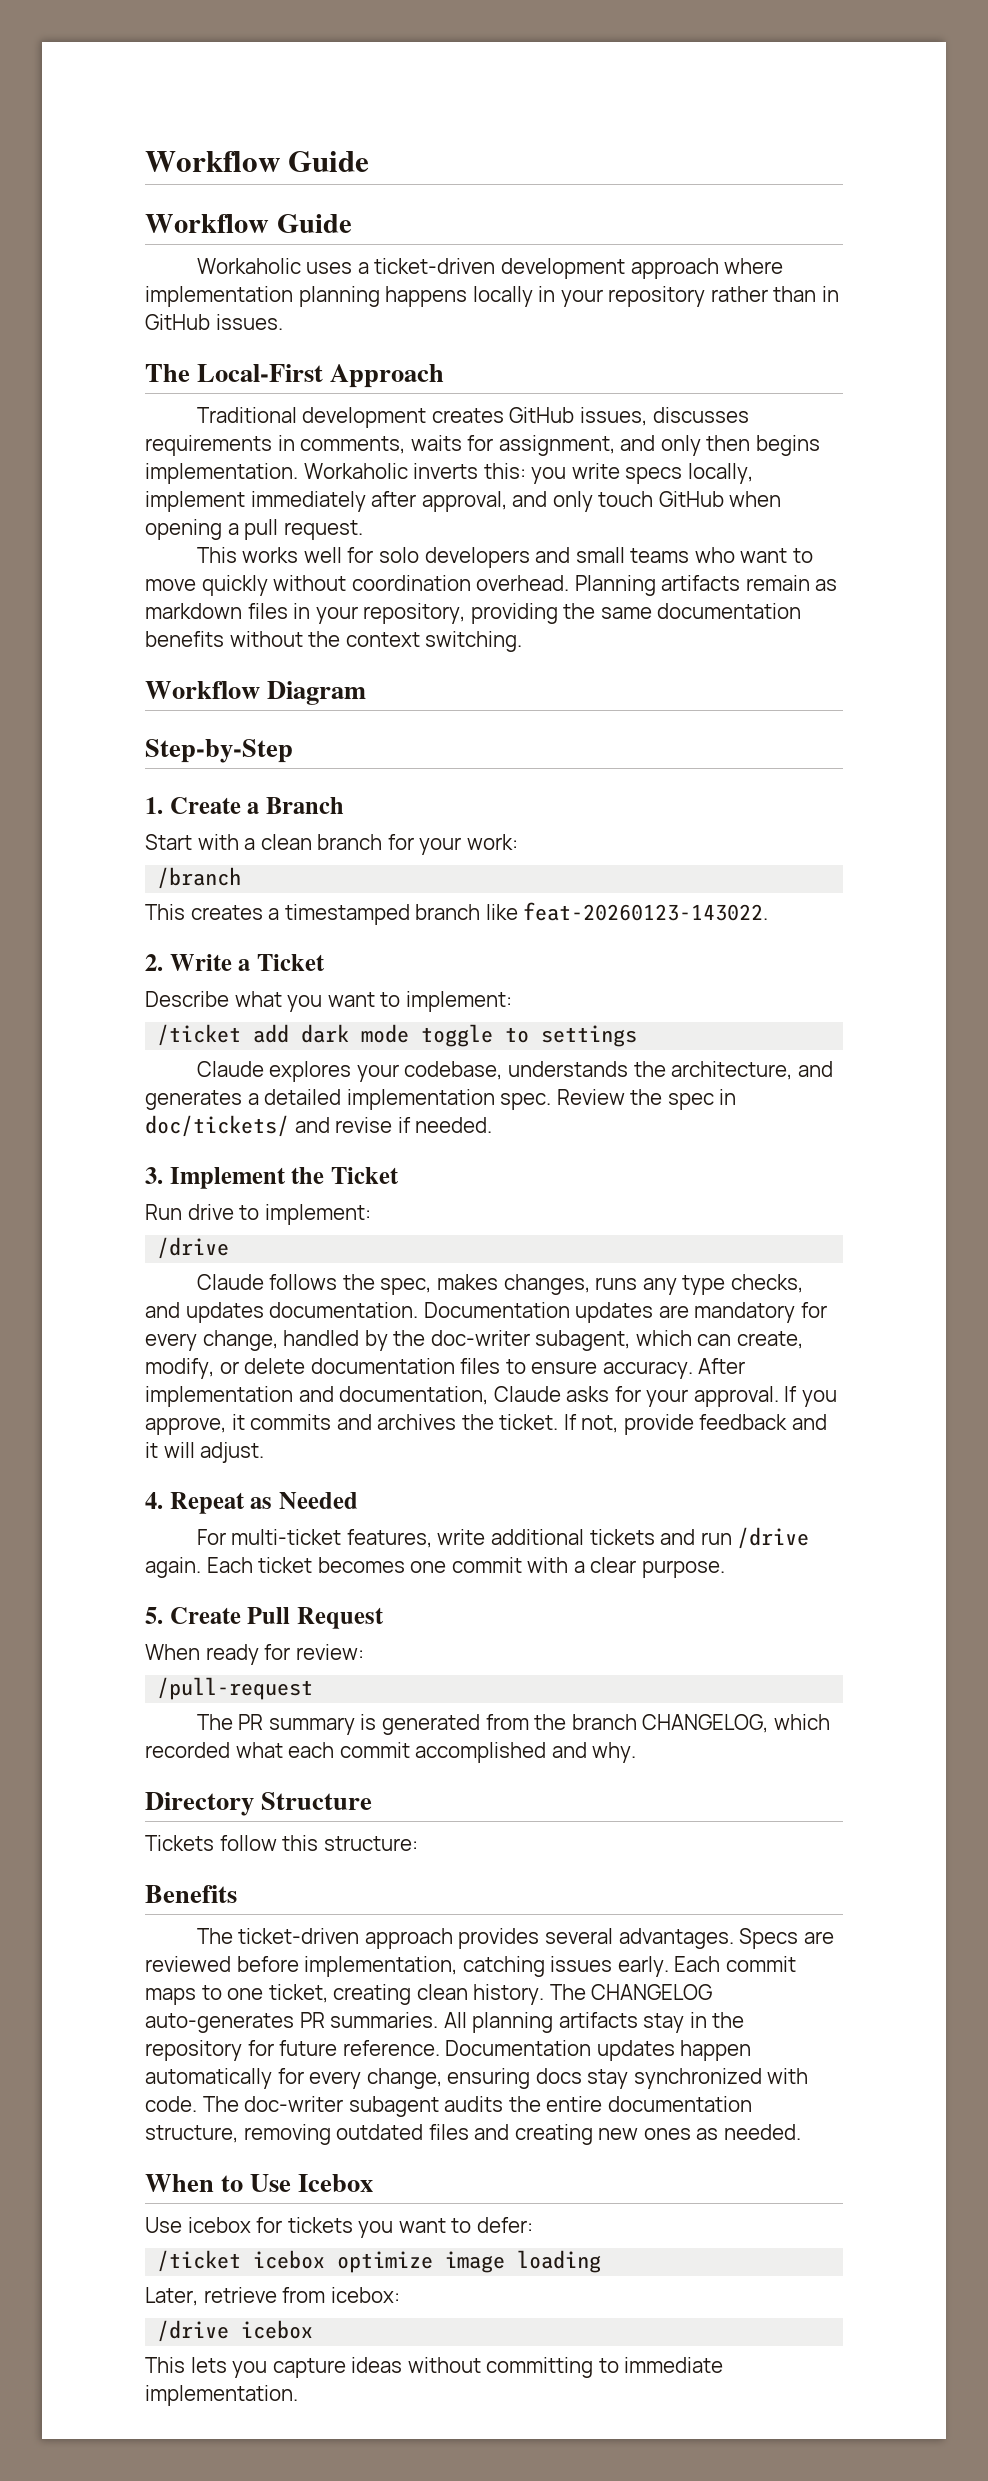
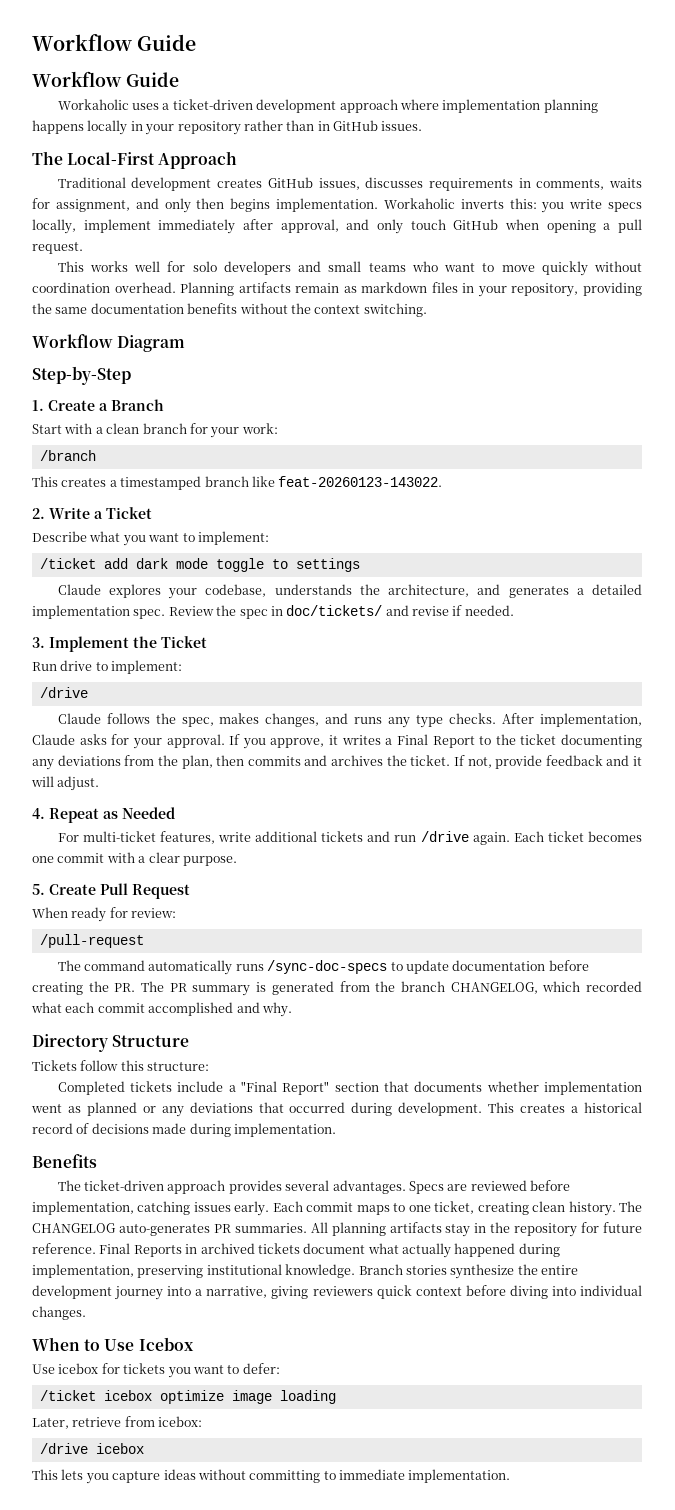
- Claude follows the spec, makes changes, runs any type checks, and updates documentation. Documentation updates are mandatory for every change, handled by the doc-writer subagent, which can create, modify, or delete documentation files to ensure accuracy. After implementation and documentation, Claude asks for your approval.
+ Claude follows the spec, makes changes, and runs any type checks. After implementation, Claude asks for your approval.
- If you approve, it commits and archives the ticket.
+ If you approve, it writes a Final Report to the ticket documenting any deviations from the plan, then commits and archives the ticket.
- The PR summary is generated from the branch CHANGELOG, which recorded what each commit accomplished and why.
+ The command automatically runs /sync-doc-specs to update documentation before creating the PR. The PR summary is generated from the branch CHANGELOG, which recorded what each commit accomplished and why.
+ Completed tickets include a "Final Report" section that documents whether implementation went as planned or any deviations that occurred during development. This creates a historical record of decisions made during implementation.
- Documentation updates happen automatically for every change, ensuring docs stay synchronized with code. The doc-writer subagent audits the entire documentation structure, removing outdated files and creating new ones as needed.
+ Final Reports in archived tickets document what actually happened during implementation, preserving institutional knowledge. Branch stories synthesize the entire development journey into a narrative, giving reviewers quick context before diving into individual changes.

